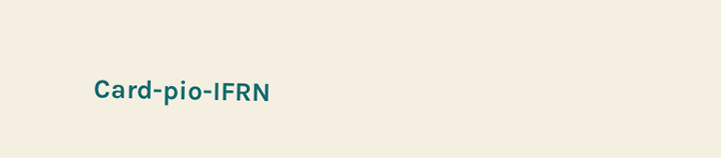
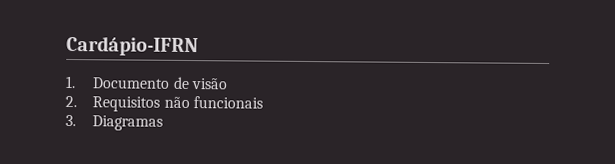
- Card-pio-IFRN
+ Cardápio-IFRN
+ 1. Documento de visão
+ 2. Requisitos não funcionais
+ 3. Diagramas

